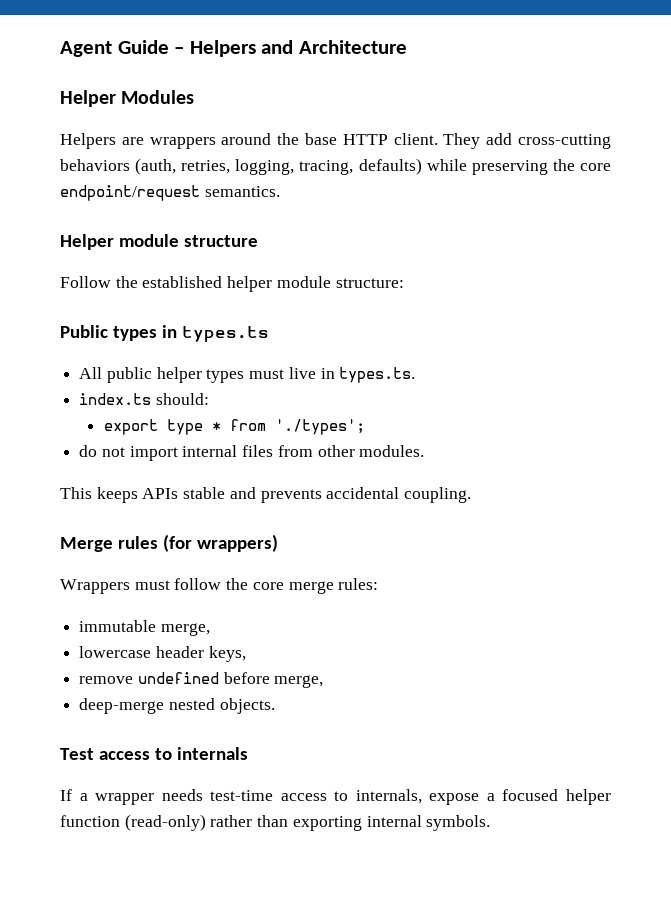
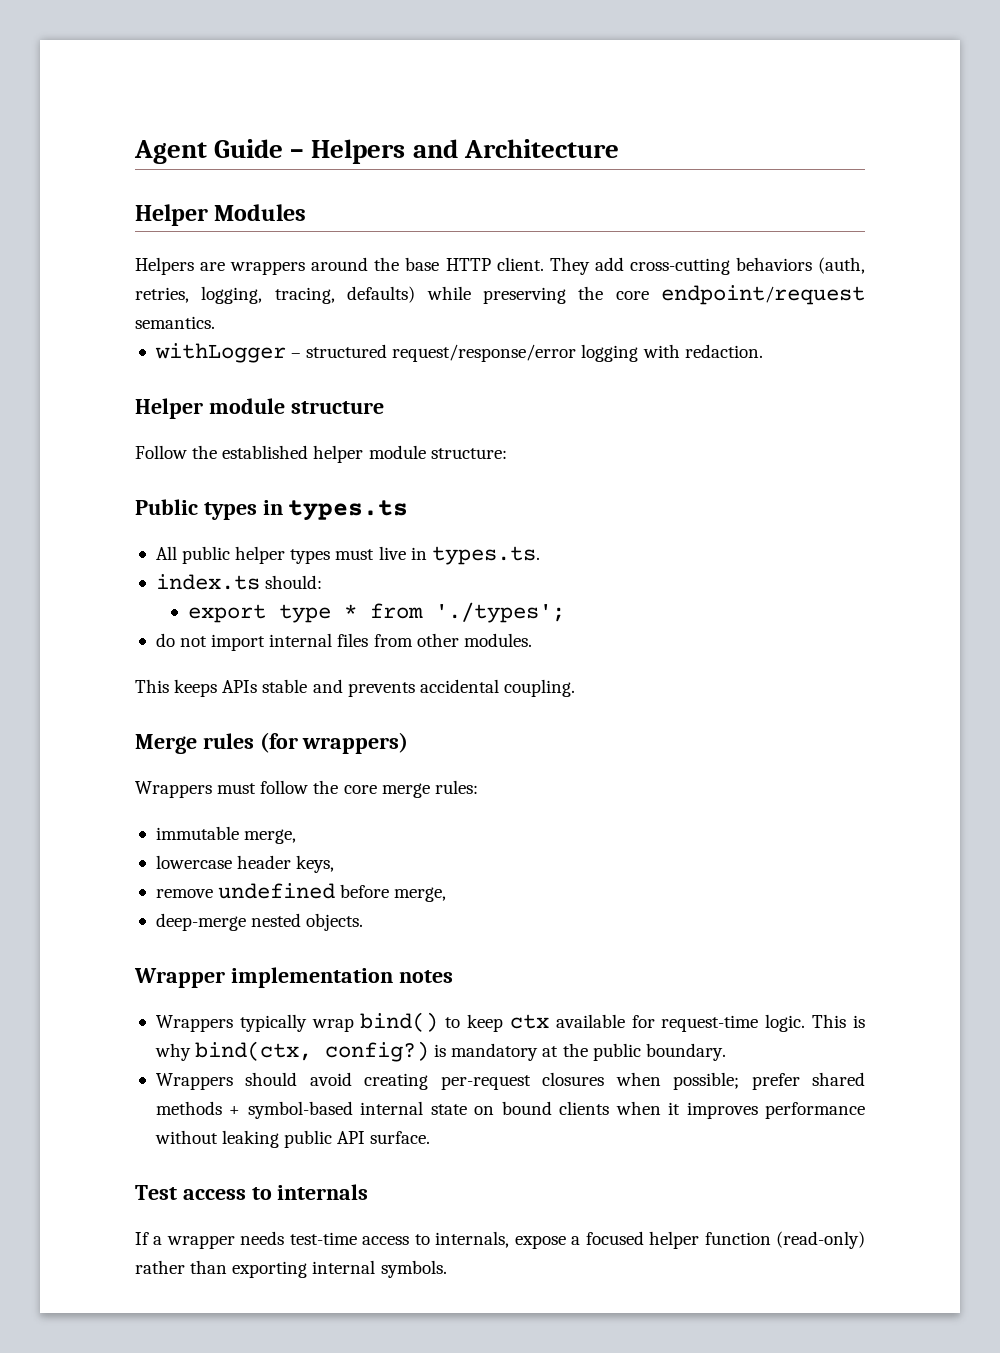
+ withLogger – structured request/response/error logging with redaction.
+ Wrapper implementation notes
+ Wrappers typically wrap bind() to keep ctx available for request-time logic. This is why bind(ctx, config?) is mandatory at the public boundary.
+ Wrappers should avoid creating per-request closures when possible; prefer shared methods + symbol-based internal state on bound clients when it improves performance without leaking public API surface.

